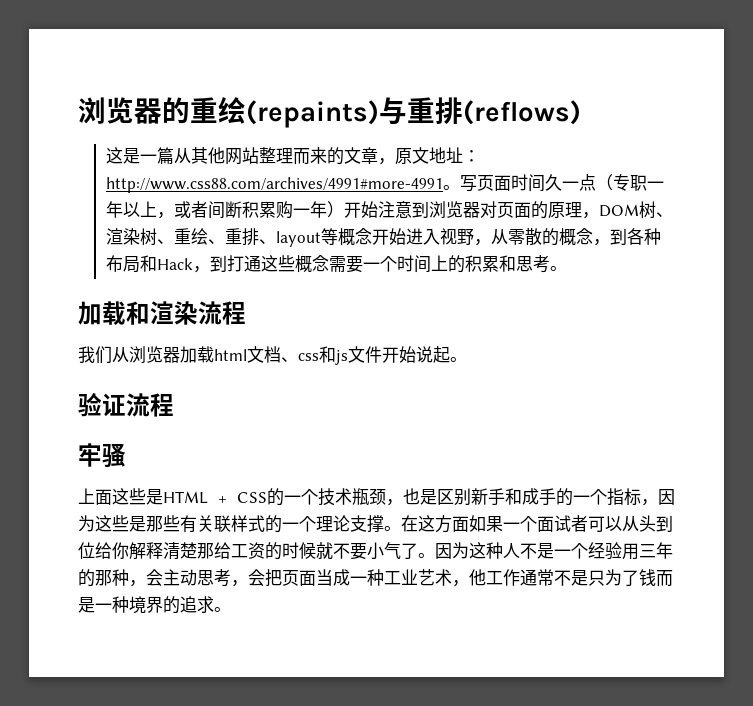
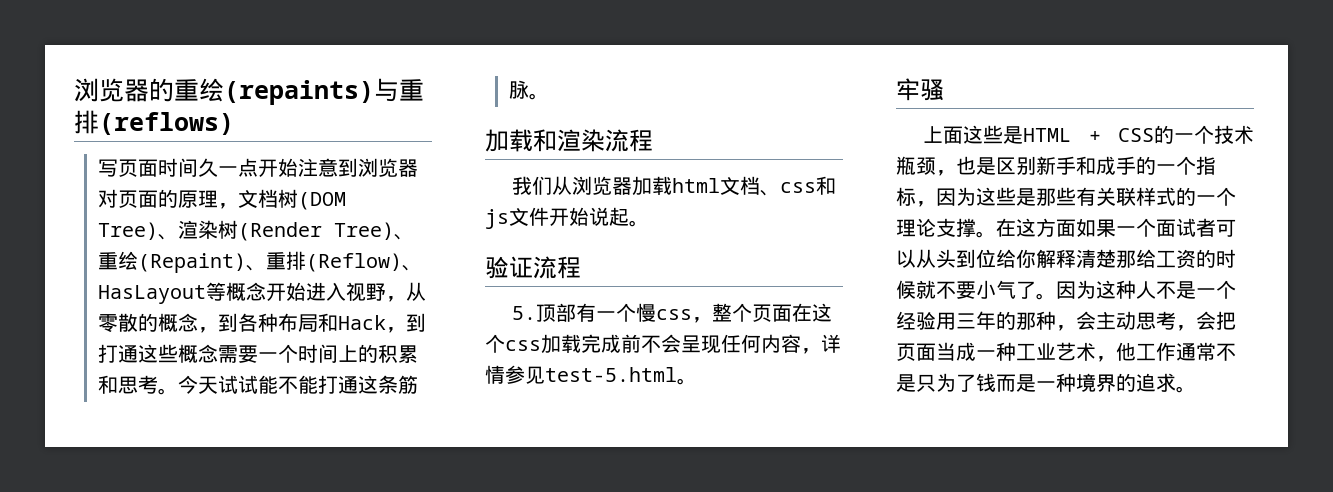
- 这是一篇从其他网站整理而来的文章，原文地址：http://www.css88.com/archives/4991#more-4991。写页面时间久一点（专职一年以上，或者间断积累购一年）开始注意到浏览器对页面的原理，DOM树、渲染树、重绘、重排、layout等概念开始进入视野，从零散的概念，到各种布局和Hack，到打通这些概念需要一个时间上的积累和思考。
+ 写页面时间久一点开始注意到浏览器对页面的原理，文档树(DOM Tree)、渲染树(Render Tree)、重绘(Repaint)、重排(Reflow)、HasLayout等概念开始进入视野，从零散的概念，到各种布局和Hack，到打通这些概念需要一个时间上的积累和思考。今天试试能不能打通这条筋脉。
+ 5.顶部有一个慢css，整个页面在这个css加载完成前不会呈现任何内容，详情参见test-5.html。

